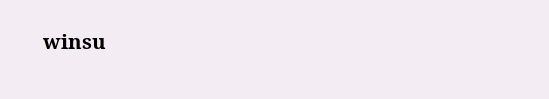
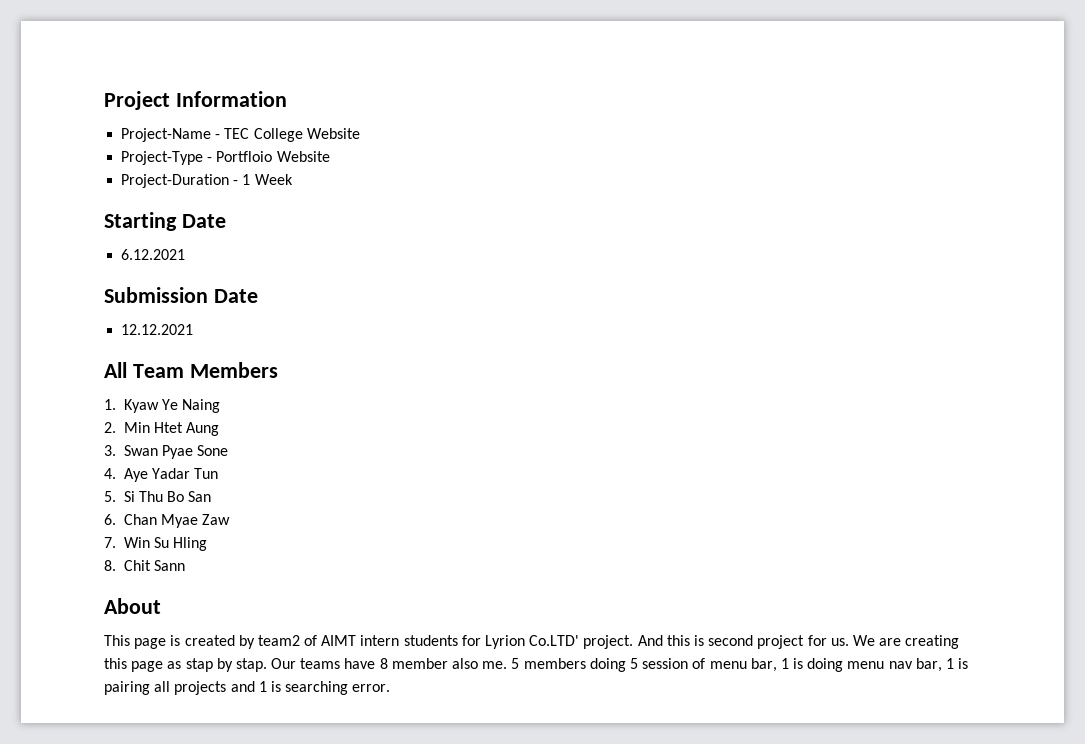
- winsu
+ Project Information
+ Project-Name - TEC College Website
+ Project-Type - Portfloio Website
+ Project-Duration - 1 Week
+ Starting Date
+ 6.12.2021
+ Submission Date
+ 12.12.2021
+ All Team Members
+ 1. Kyaw Ye Naing
+ 2. Min Htet Aung
+ 3. Swan Pyae Sone
+ 4. Aye Yadar Tun
+ 5. Si Thu Bo San
+ 6. Chan Myae Zaw
+ 7. Win Su Hling
+ 8. Chit Sann
+ About
+ This page is created by team2 of AIMT intern students for Lyrion Co.LTD' project. And this is second project for us. We are creating this page as stap by stap. Our teams have 8 member also me. 5 members doing 5 session of menu bar, 1 is doing menu nav bar, 1 is pairing all projects and 1 is searching error.

